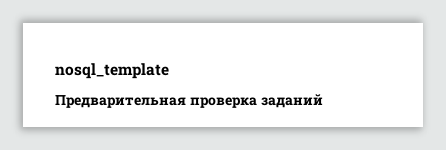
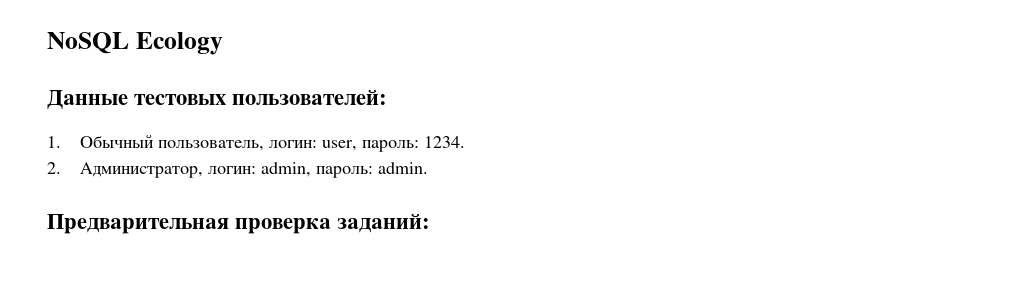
- nosql_template
+ NoSQL Ecology
+ Данные тестовых пользователей:
+ 1. Обычный пользователь, логин: user, пароль: 1234.
+ 2. Администратор, логин: admin, пароль: admin.
- Предварительная проверка заданий
+ Предварительная проверка заданий:

